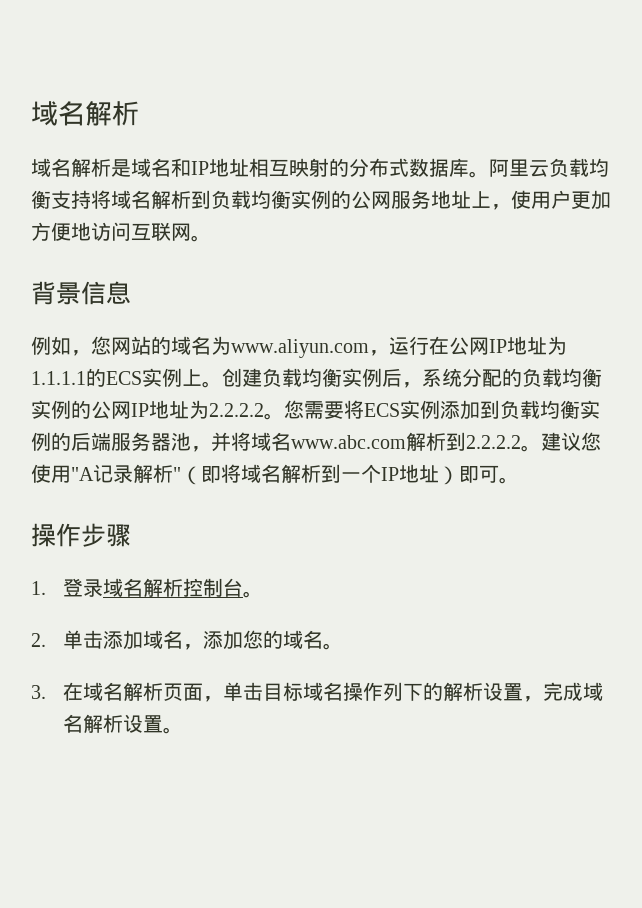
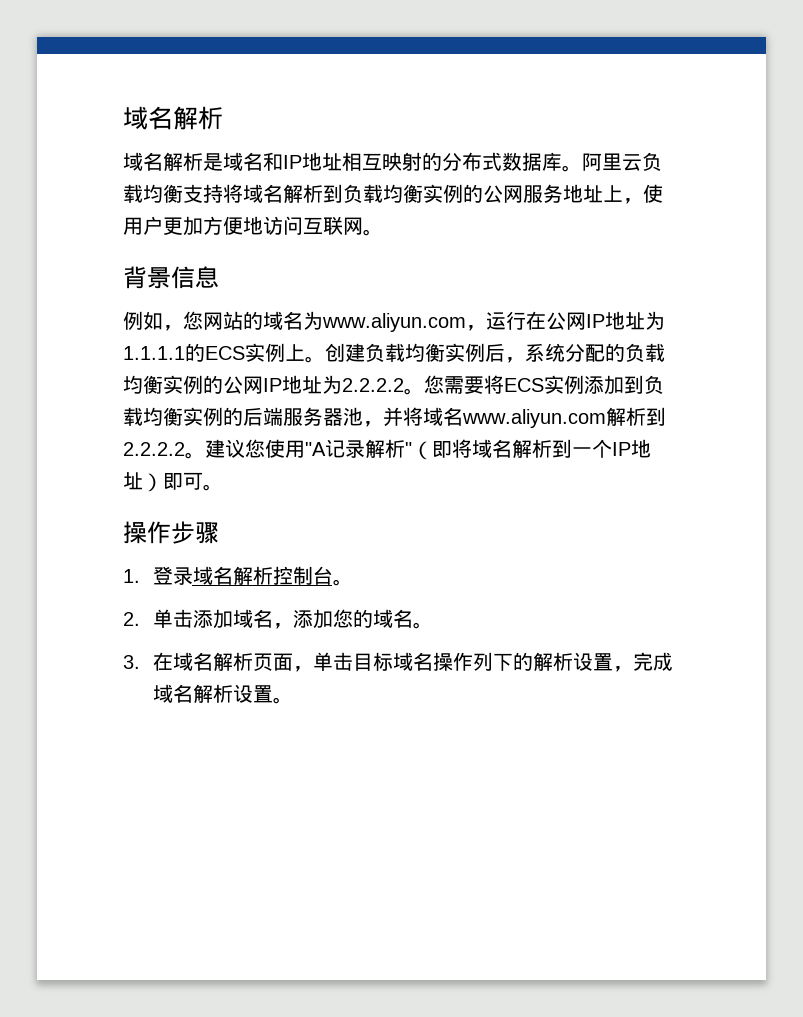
- 您需要将ECS实例添加到负载均衡实例的后端服务器池，并将域名www.abc.com解析到2.2.2.2。
+ 您需要将ECS实例添加到负载均衡实例的后端服务器池，并将域名www.aliyun.com解析到2.2.2.2。

